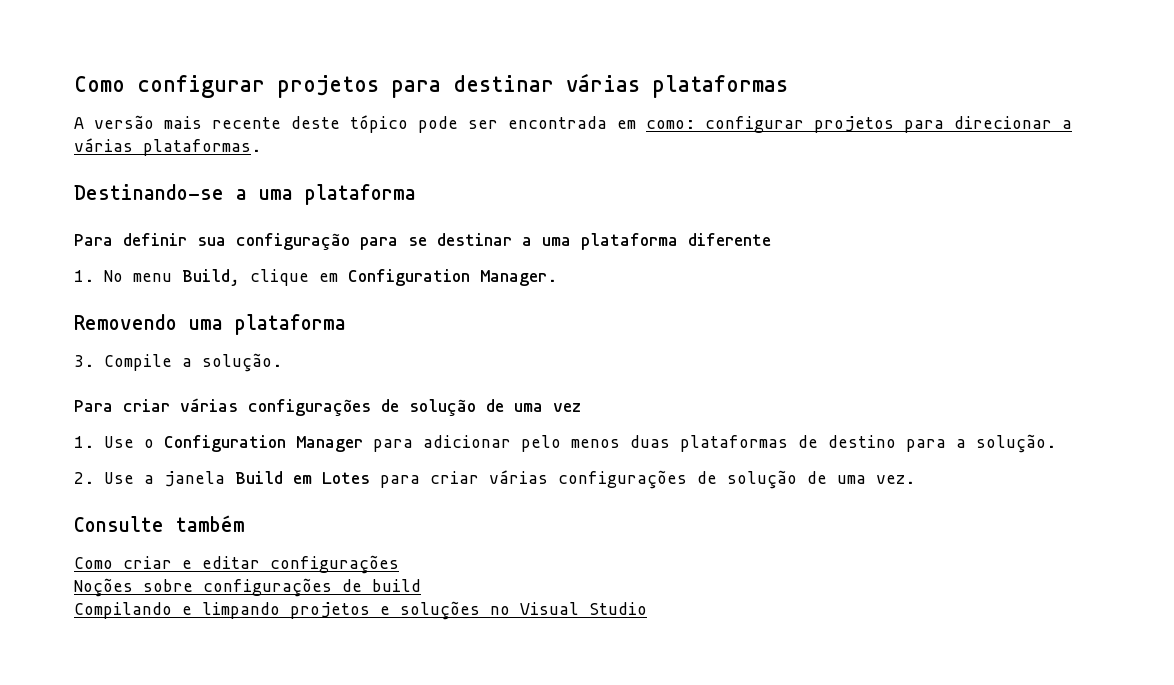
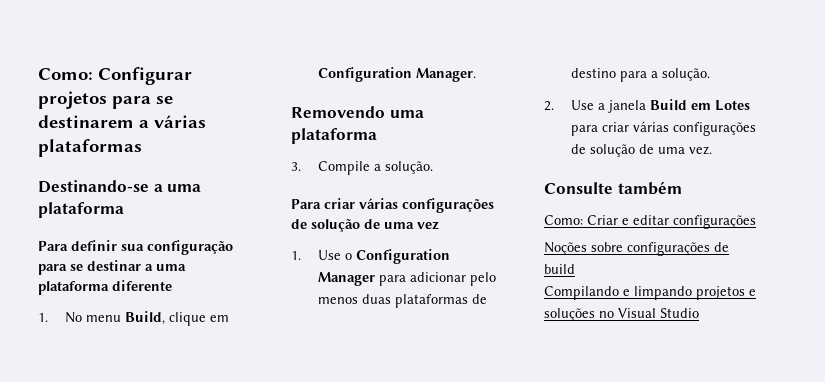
- Como configurar projetos para destinar várias plataformas
- A versão mais recente deste tópico pode ser encontrada em como: configurar projetos para direcionar a várias plataformas.
+ Como: Configurar projetos para se destinarem a várias plataformas
- Como criar e editar configurações
+ Como: Criar e editar configurações

